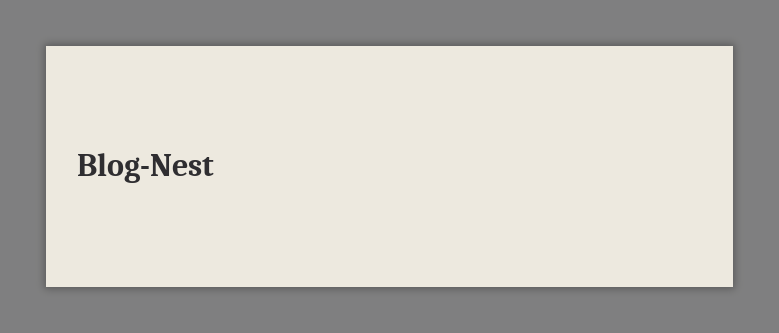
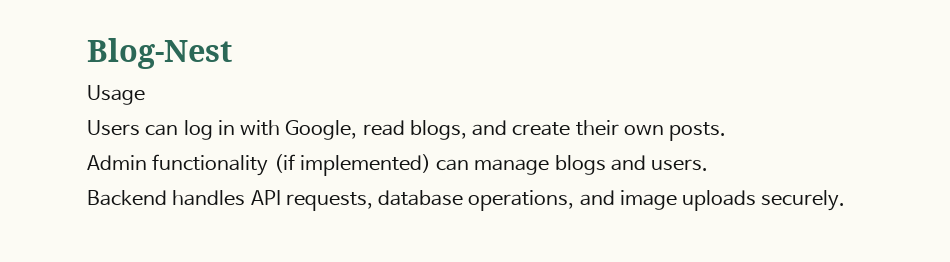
+ Usage
+ Users can log in with Google, read blogs, and create their own posts.
+ Admin functionality (if implemented) can manage blogs and users.
+ Backend handles API requests, database operations, and image uploads securely.

